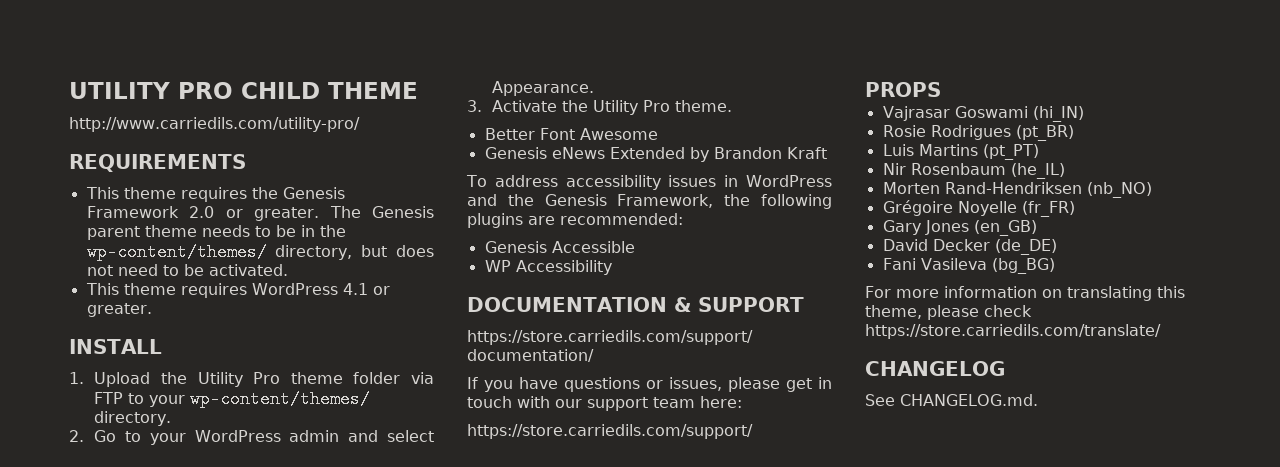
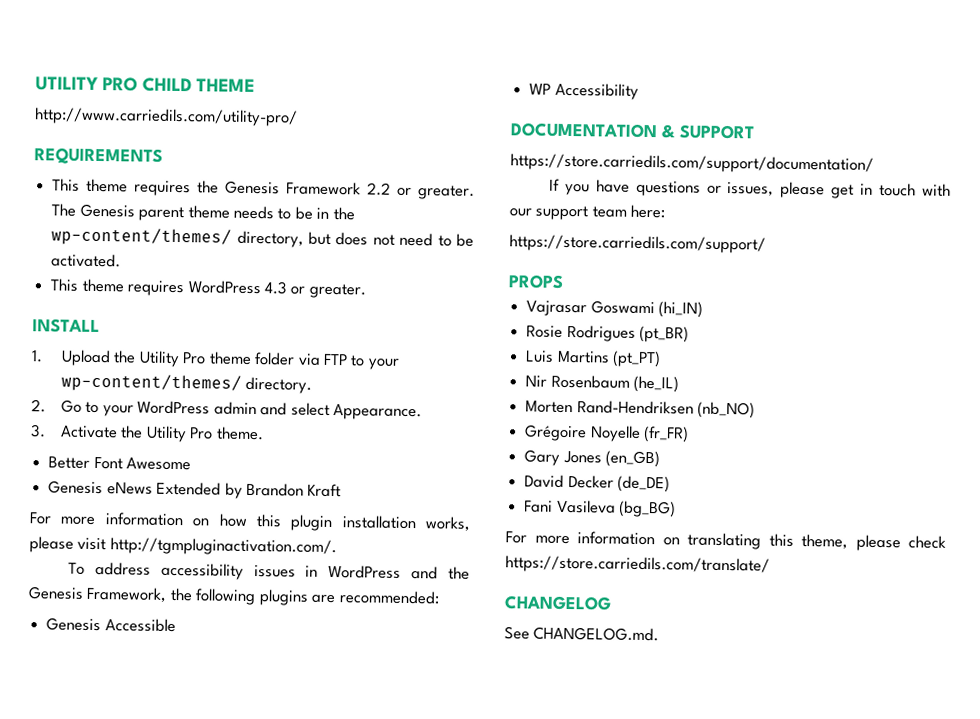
- This theme requires the Genesis Framework 2.0 or greater.
+ This theme requires the Genesis Framework 2.2 or greater.
- This theme requires WordPress 4.1 or greater.
+ This theme requires WordPress 4.3 or greater.
+ For more information on how this plugin installation works, please visit http://tgmpluginactivation.com/.

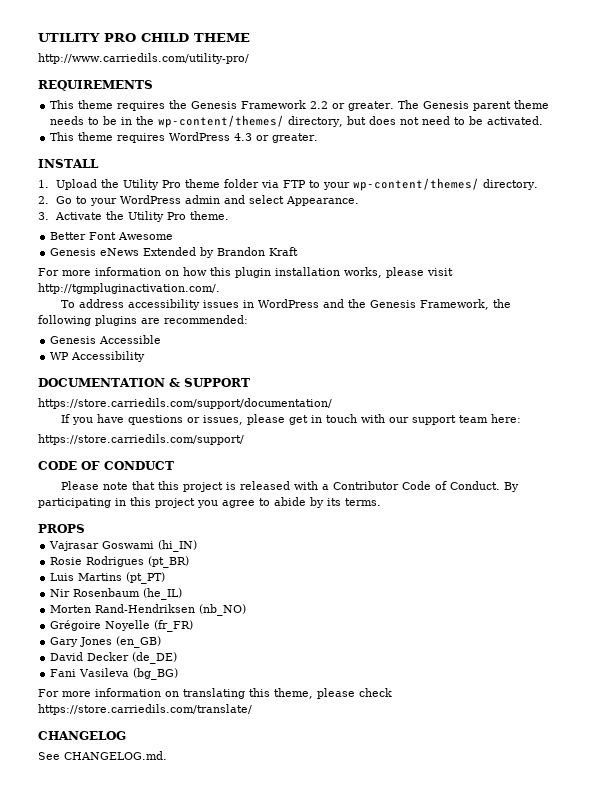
+ CODE OF CONDUCT
+ Please note that this project is released with a Contributor Code of Conduct. By participating in this project you agree to abide by its terms.

